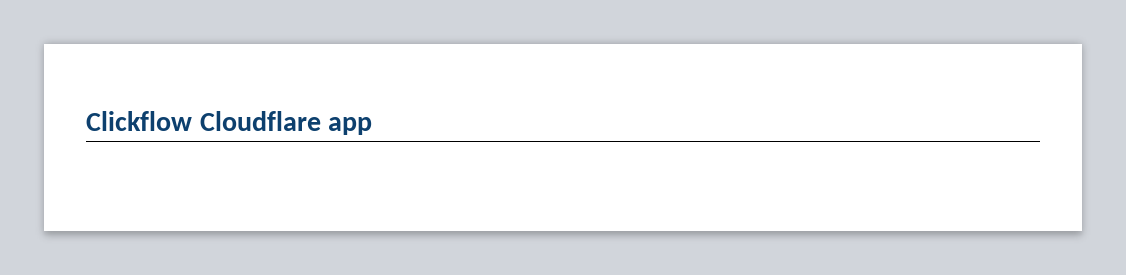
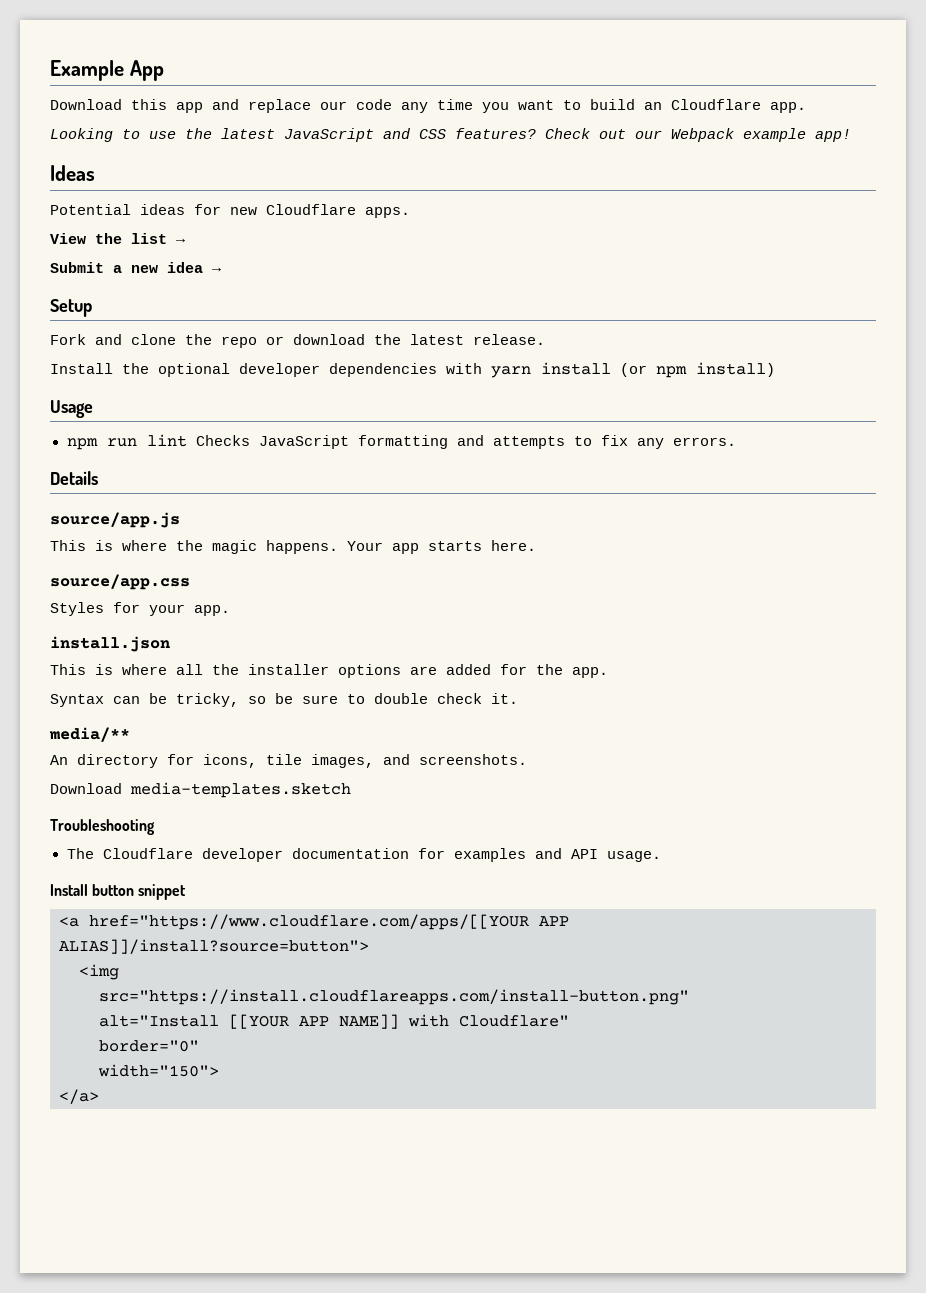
- Clickflow Cloudflare app
+ Example App
+ Download this app and replace our code any time you want to build an Cloudflare app.
+ Looking to use the latest JavaScript and CSS features? Check out our Webpack example app!
+ Ideas
+ Potential ideas for new Cloudflare apps.
+ View the list →
+ Submit a new idea →
+ Setup
+ Fork and clone the repo or download the latest release.
+ Install the optional developer dependencies with yarn install (or npm install)
+ Usage
+ npm run lint Checks JavaScript formatting and attempts to fix any errors.
+ Details
+ source/app.js
+ This is where the magic happens. Your app starts here.
+ source/app.css
+ Styles for your app.
+ install.json
+ This is where all the installer options are added for the app.
+ Syntax can be tricky, so be sure to double check it.
+ media/**
+ An directory for icons, tile images, and screenshots.
+ Download media-templates.sketch
+ Troubleshooting
+ The Cloudflare developer documentation for examples and API usage.
+ Install button snippet
+ <a href="https://www.cloudflare.com/apps/[[YOUR APP ALIAS]]/install?source=button">
+ <img
+ src="https://install.cloudflareapps.com/install-button.png"
+ alt="Install [[YOUR APP NAME]] with Cloudflare"
+ border="0"
+ width="150">
+ </a>

